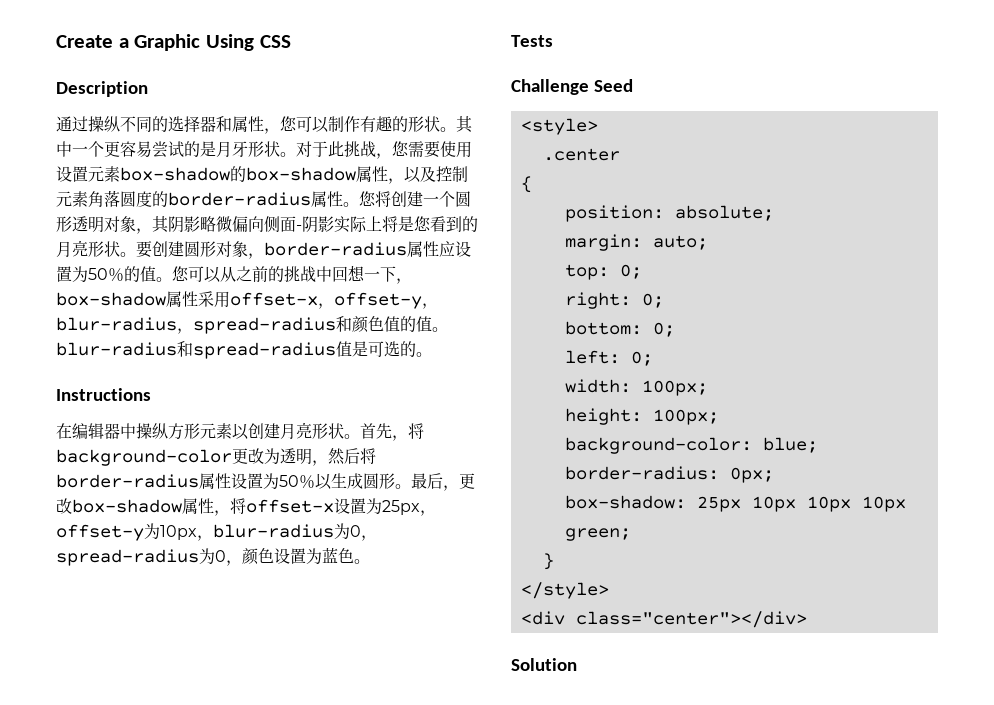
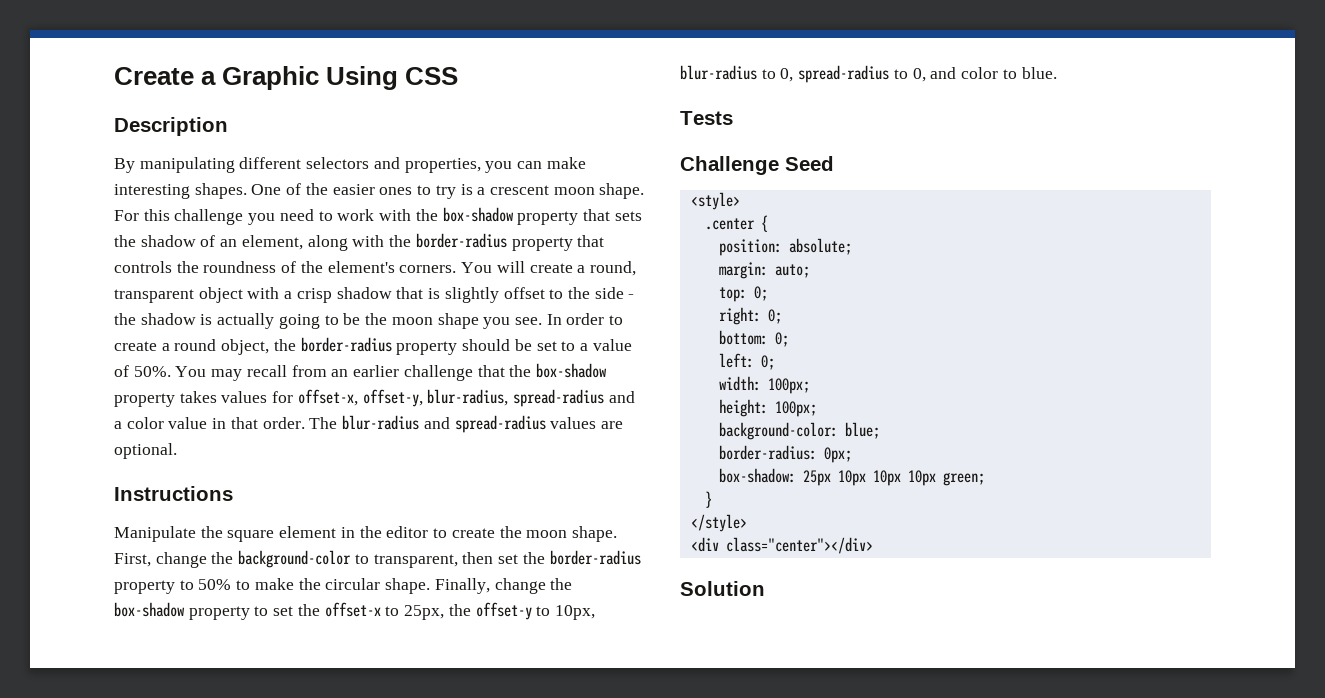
- 通过操纵不同的选择器和属性，您可以制作有趣的形状。其中一个更容易尝试的是月牙形状。对于此挑战，您需要使用设置元素box-shadow的box-shadow属性，以及控制元素角落圆度的border-radius属性。您将创建一个圆形透明对象，其阴影略微偏向侧面-阴影实际上将是您看到的月亮形状。要创建圆形对象，border-radius属性应设置为50％的值。您可以从之前的挑战中回想一下，box-shadow属性采用offset-x，offset-y，blur-radius，spread-radius和颜色值的值。blur-radius和spread-radius值是可选的。
+ By manipulating different selectors and properties, you can make interesting shapes. One of the easier ones to try is a crescent moon shape. For this challenge you need to work with the box-shadow property that sets the shadow of an element, along with the border-radius property that controls the roundness of the element's corners. You will create a round, transparent object with a crisp shadow that is slightly offset to the side - the shadow is actually going to be the moon shape you see. In order to create a round object, the border-radius property should be set to a value of 50%. You may recall from an earlier challenge that the box-shadow property takes values for offset-x, offset-y, blur-radius, spread-radius and a color value in that order. The blur-radius and spread-radius values are optional.
  Instructions
- 在编辑器中操纵方形元素以创建月亮形状。首先，将background-color更改为透明，然后将border-radius属性设置为50％以生成圆形。最后，更改box-shadow属性，将offset-x设置为25px，offset-y为10px，blur-radius为0，spread-radius为0，颜色设置为蓝色。
+ Manipulate the square element in the editor to create the moon shape. First, change the background-color to transparent, then set the border-radius property to 50% to make the circular shape. Finally, change the box-shadow property to set the offset-x to 25px, the offset-y to 10px, blur-radius to 0, spread-radius to 0, and color to blue.
- .center
- {
+ .center {

